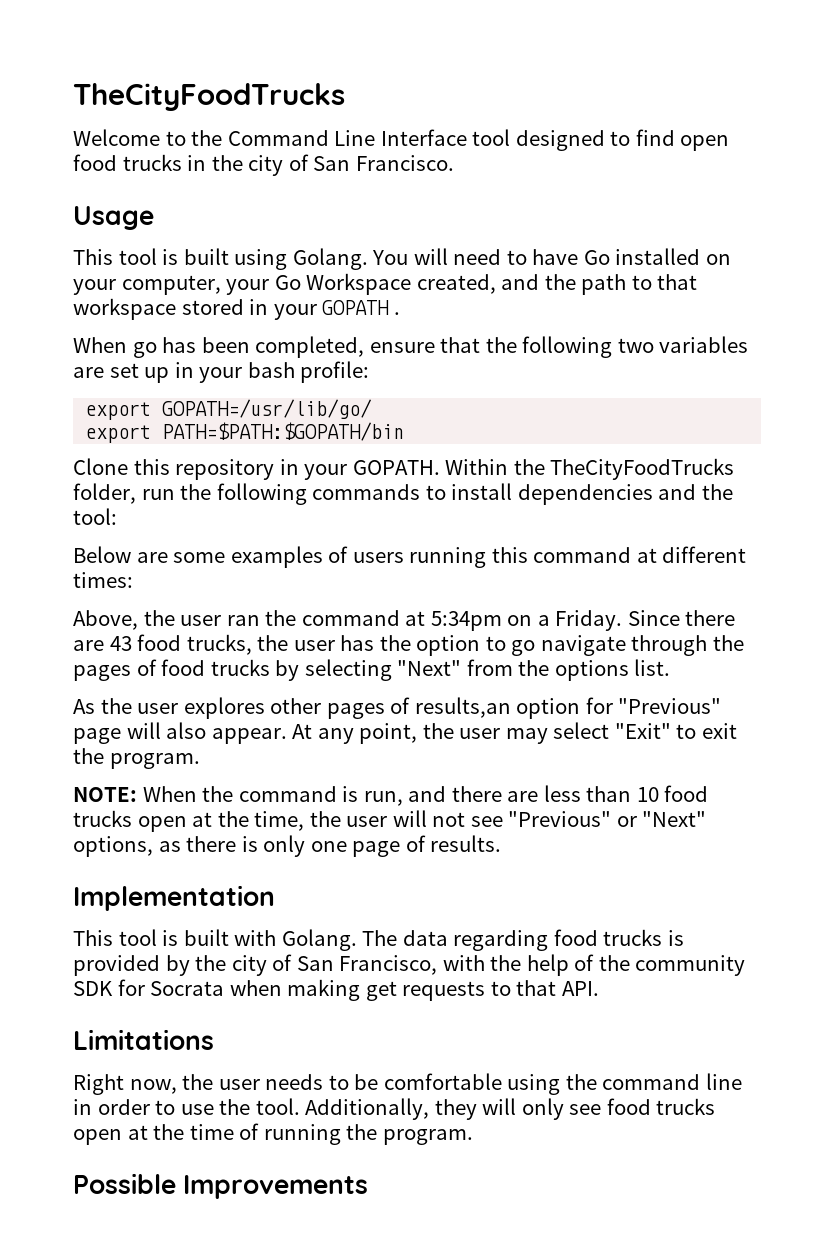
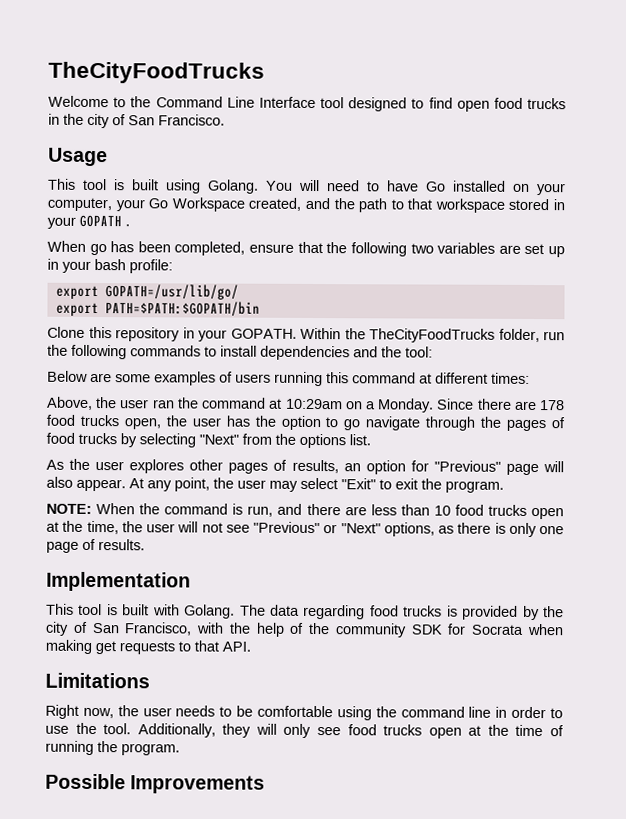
- Above, the user ran the command at 5:34pm on a Friday.
+ Above, the user ran the command at 10:29am on a Monday.
- Since there are 43 food trucks, the user has the option to go navigate through the pages of food trucks by selecting "Next" from the options list.
+ Since there are 178 food trucks open, the user has the option to go navigate through the pages of food trucks by selecting "Next" from the options list.
- As the user explores other pages of results,an option for "Previous" page will also appear.
+ As the user explores other pages of results, an option for "Previous" page will also appear.

